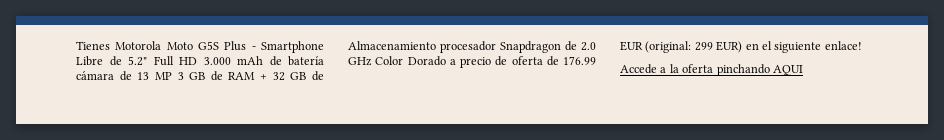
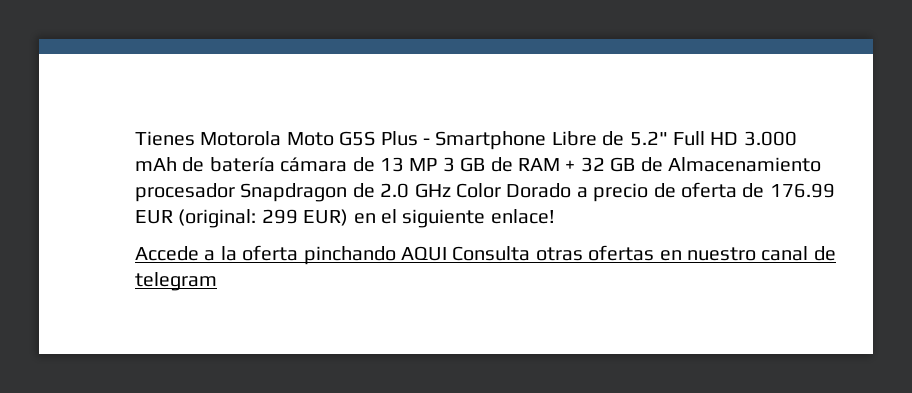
- Accede a la oferta pinchando AQUI
+ Accede a la oferta pinchando AQUI Consulta otras ofertas en nuestro canal de telegram

